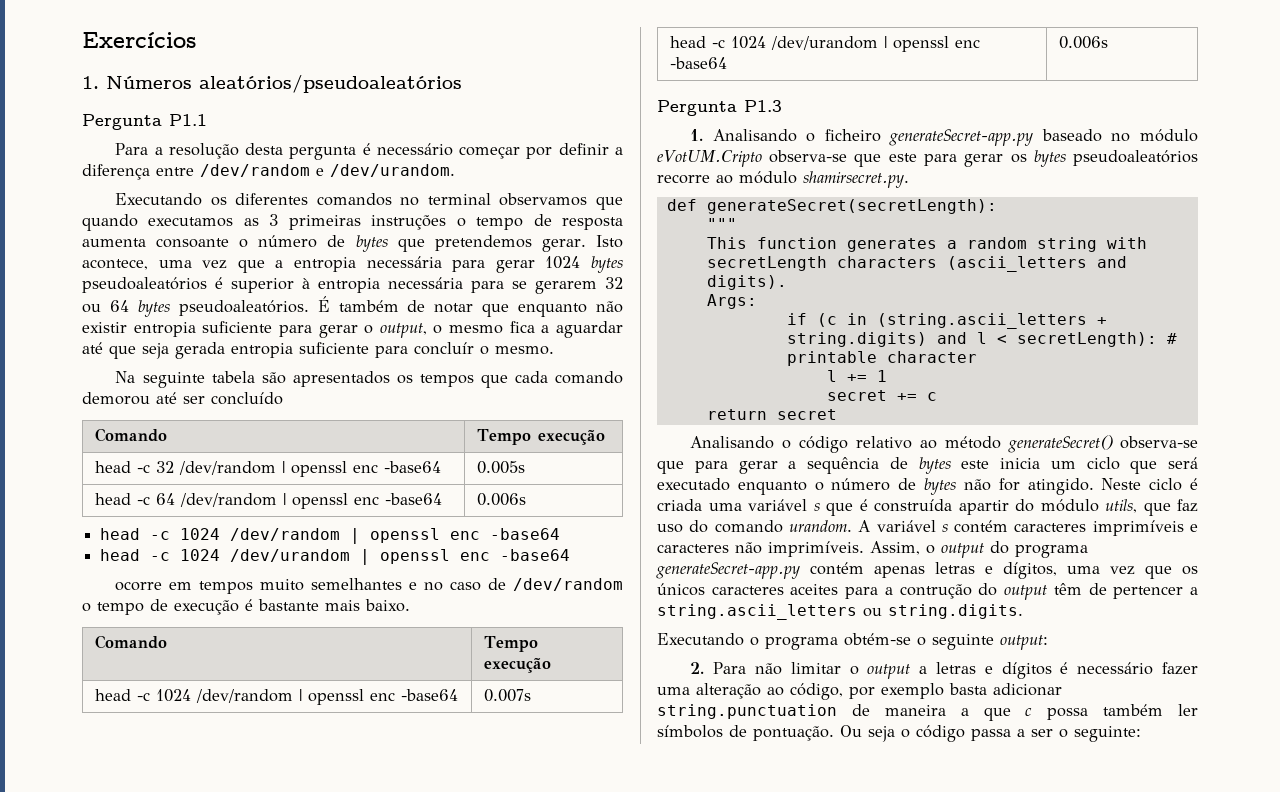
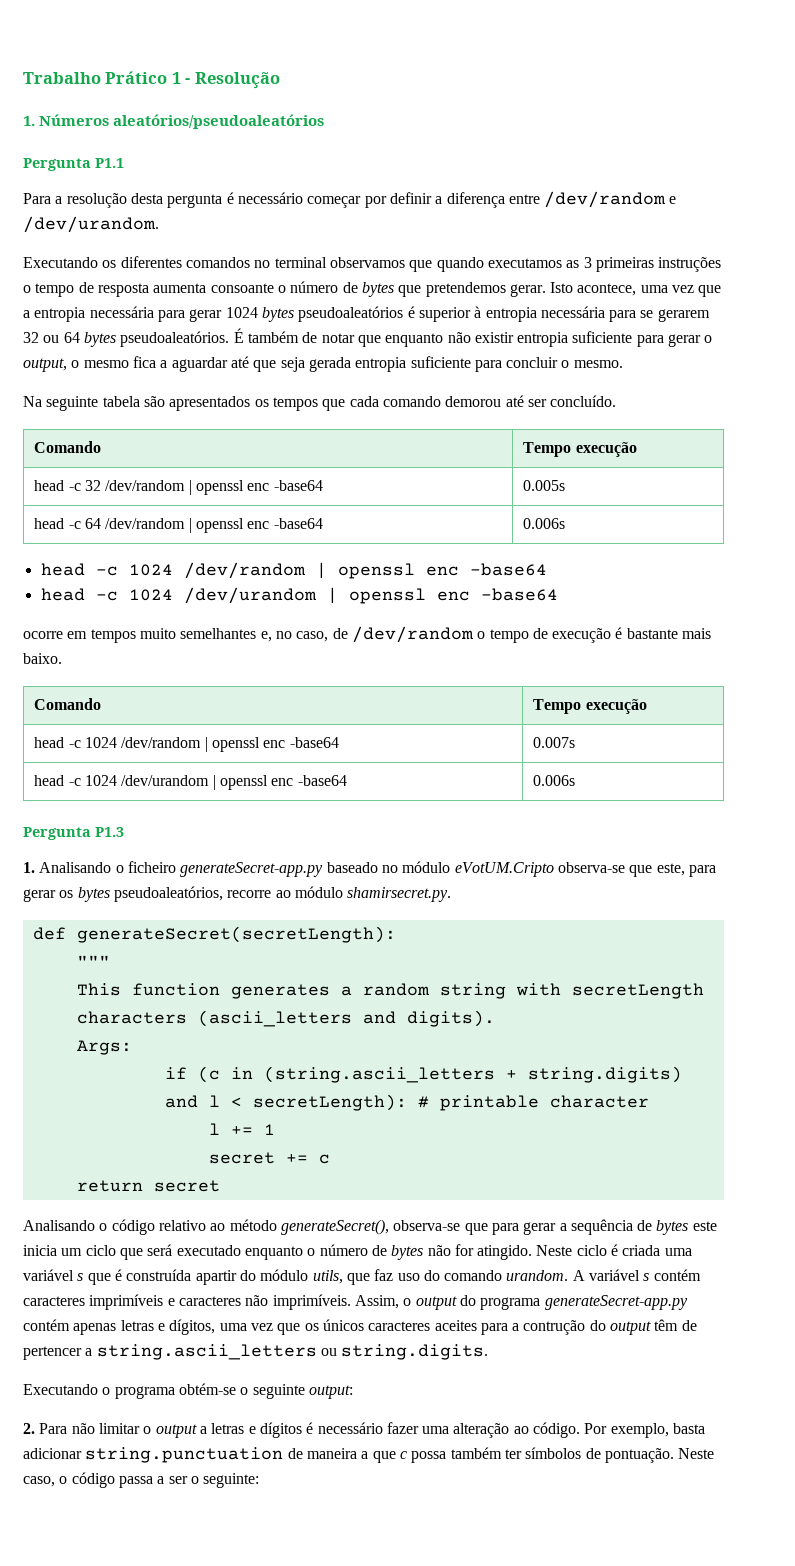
- Exercícios
+ Trabalho Prático 1 - Resolução
- É também de notar que enquanto não existir entropia suficiente para gerar o output, o mesmo fica a aguardar até que seja gerada entropia suficiente para concluír o mesmo.
+ É também de notar que enquanto não existir entropia suficiente para gerar o output, o mesmo fica a aguardar até que seja gerada entropia suficiente para concluir o mesmo.
- Na seguinte tabela são apresentados os tempos que cada comando demorou até ser concluído
+ Na seguinte tabela são apresentados os tempos que cada comando demorou até ser concluído.
- ocorre em tempos muito semelhantes e no caso de /dev/random o tempo de execução é bastante mais baixo.
+ ocorre em tempos muito semelhantes e, no caso, de /dev/random o tempo de execução é bastante mais baixo.
- 1. Analisando o ficheiro generateSecret-app.py baseado no módulo eVotUM.Cripto observa-se que este para gerar os bytes pseudoaleatórios recorre ao módulo shamirsecret.py.
+ 1. Analisando o ficheiro generateSecret-app.py baseado no módulo eVotUM.Cripto observa-se que este, para gerar os bytes pseudoaleatórios, recorre ao módulo shamirsecret.py.
- Analisando o código relativo ao método generateSecret() observa-se que para gerar a sequência de bytes este inicia um ciclo que será executado enquanto o número de bytes não for atingido.
+ Analisando o código relativo ao método generateSecret(), observa-se que para gerar a sequência de bytes este inicia um ciclo que será executado enquanto o número de bytes não for atingido.
- 2. Para não limitar o output a letras e dígitos é necessário fazer uma alteração ao código, por exemplo basta adicionar string.punctuation de maneira a que c possa também ler símbolos de pontuação.
+ 2. Para não limitar o output a letras e dígitos é necessário fazer uma alteração ao código. Por exemplo, basta adicionar string.punctuation de maneira a que c possa também ter símbolos de pontuação.
- Ou seja o código passa a ser o seguinte:
+ Neste caso, o código passa a ser o seguinte:

